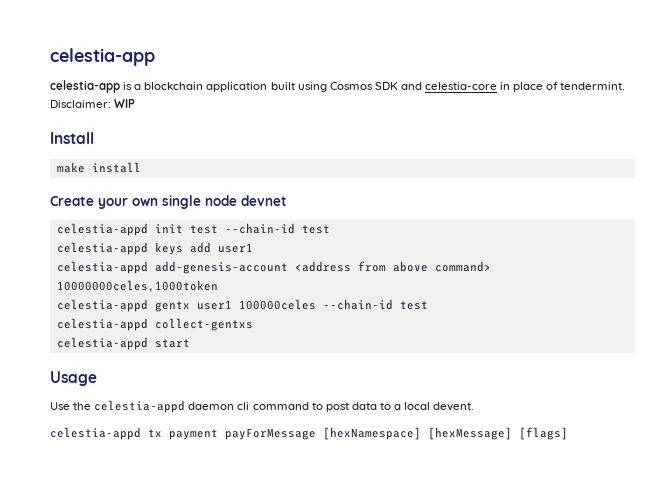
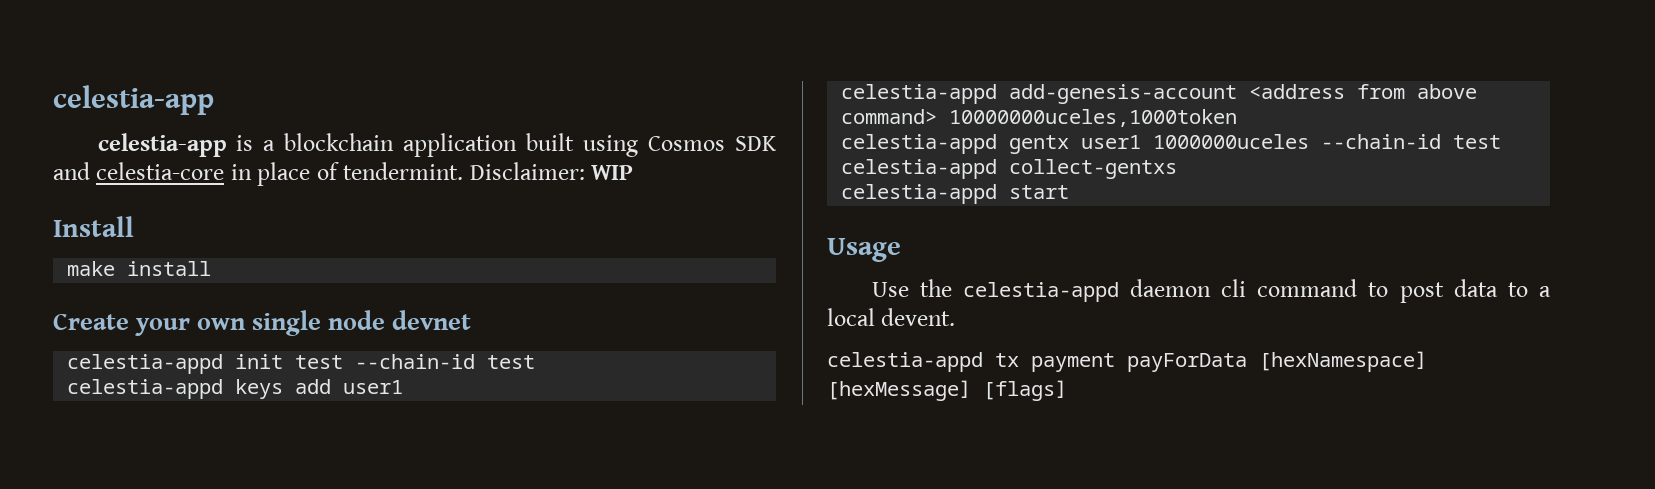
- celestia-appd add-genesis-account <address from above command> 10000000celes,1000token
+ celestia-appd add-genesis-account <address from above command> 10000000uceles,1000token
- celestia-appd gentx user1 100000celes --chain-id test
+ celestia-appd gentx user1 1000000uceles --chain-id test
- celestia-appd tx payment payForMessage [hexNamespace] [hexMessage] [flags]
+ celestia-appd tx payment payForData [hexNamespace] [hexMessage] [flags]

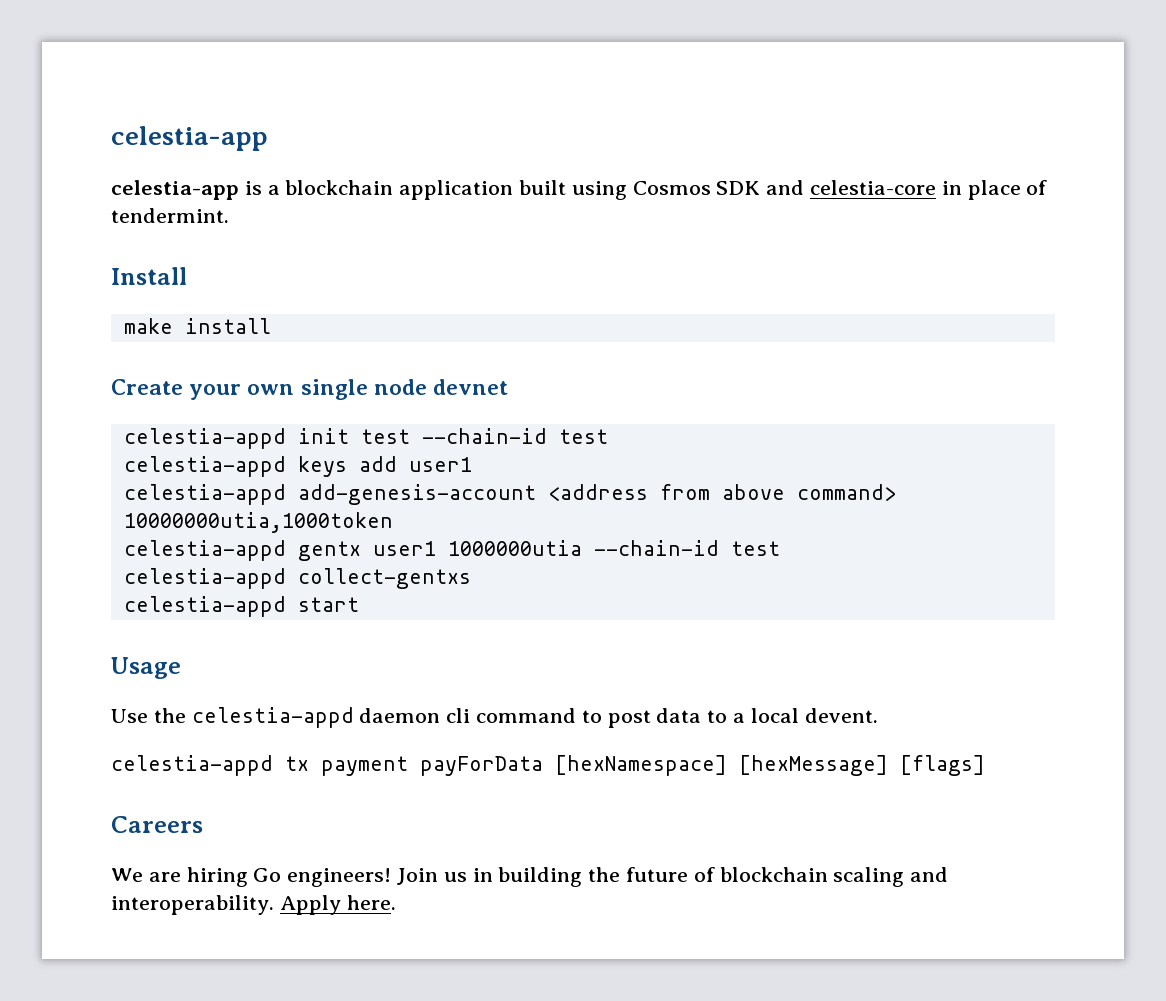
- Disclaimer: WIP
- celestia-appd add-genesis-account <address from above command> 10000000uceles,1000token
+ celestia-appd add-genesis-account <address from above command> 10000000utia,1000token
- celestia-appd gentx user1 1000000uceles --chain-id test
+ celestia-appd gentx user1 1000000utia --chain-id test
+ Careers
+ We are hiring Go engineers! Join us in building the future of blockchain scaling and interoperability. Apply here.

